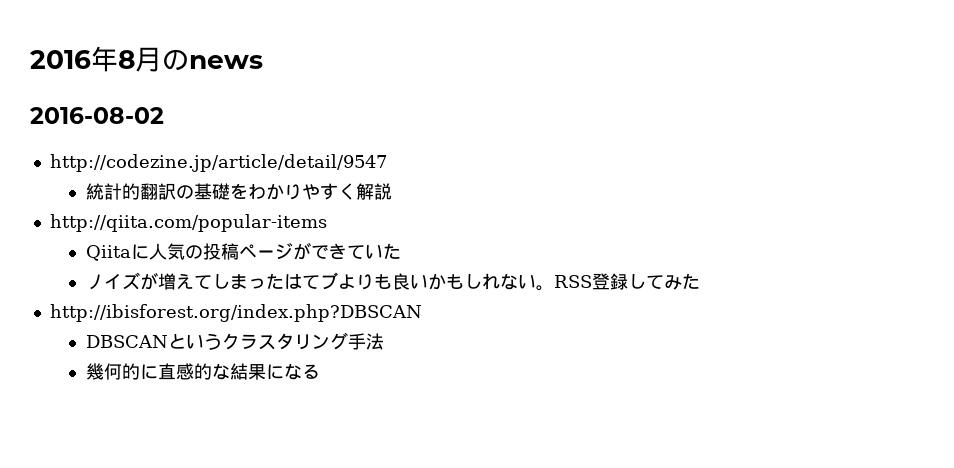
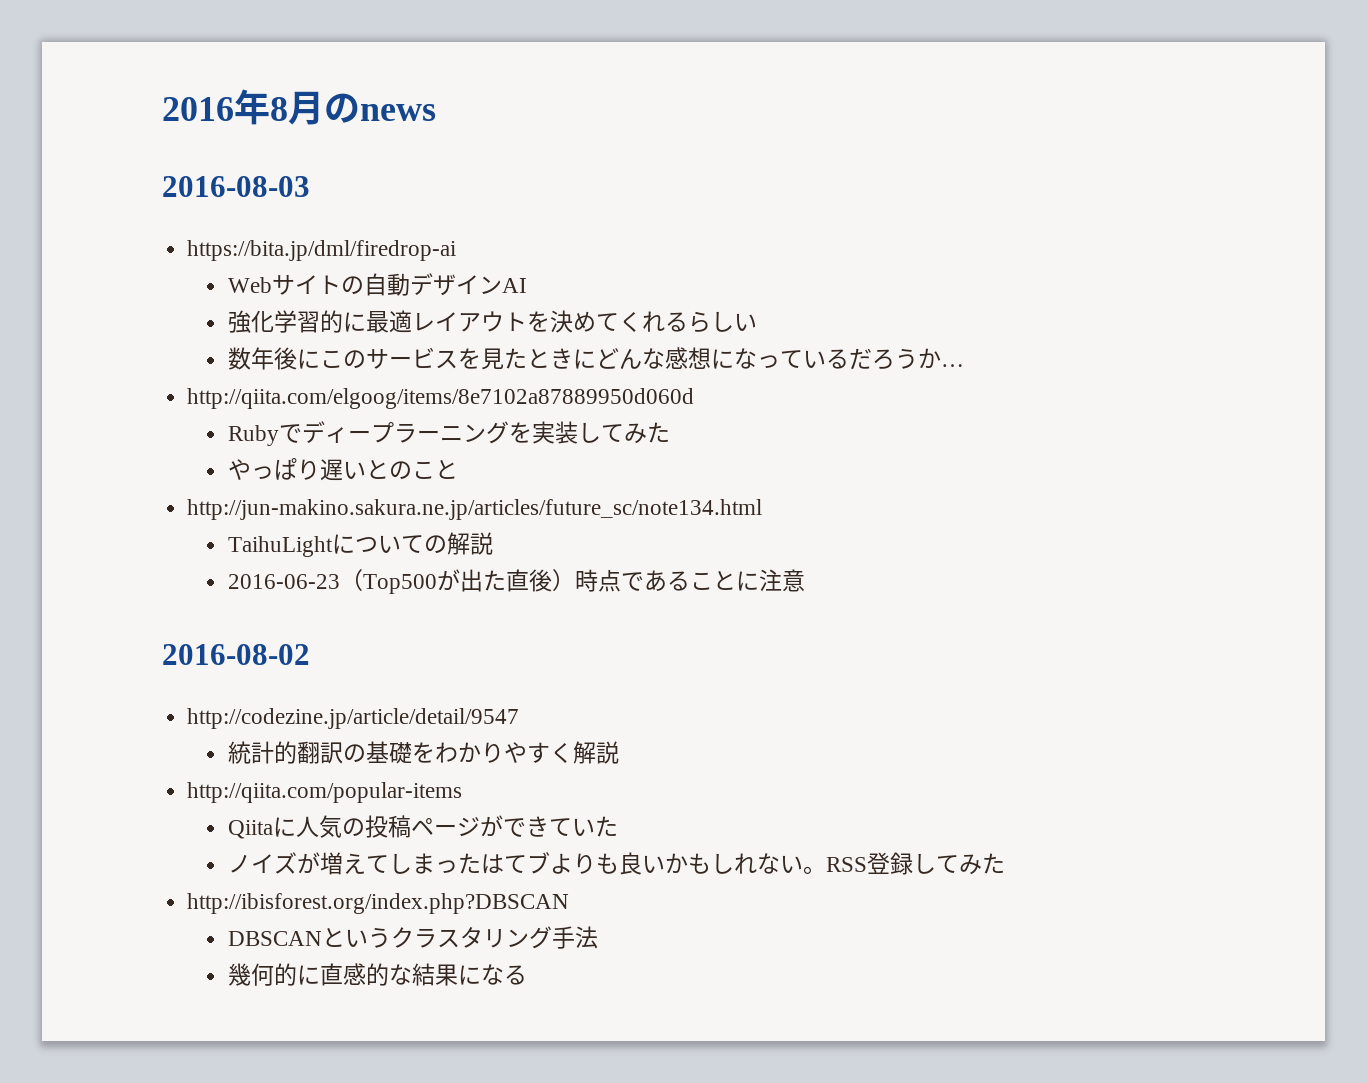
+ 2016-08-03
+ https://bita.jp/dml/firedrop-ai
+ Webサイトの自動デザインAI
+ 強化学習的に最適レイアウトを決めてくれるらしい
+ 数年後にこのサービスを見たときにどんな感想になっているだろうか…
+ http://qiita.com/elgoog/items/8e7102a87889950d060d
+ Rubyでディープラーニングを実装してみた
+ やっぱり遅いとのこと
+ http://jun-makino.sakura.ne.jp/articles/future_sc/note134.html
+ TaihuLightについての解説
+ 2016-06-23（Top500が出た直後）時点であることに注意

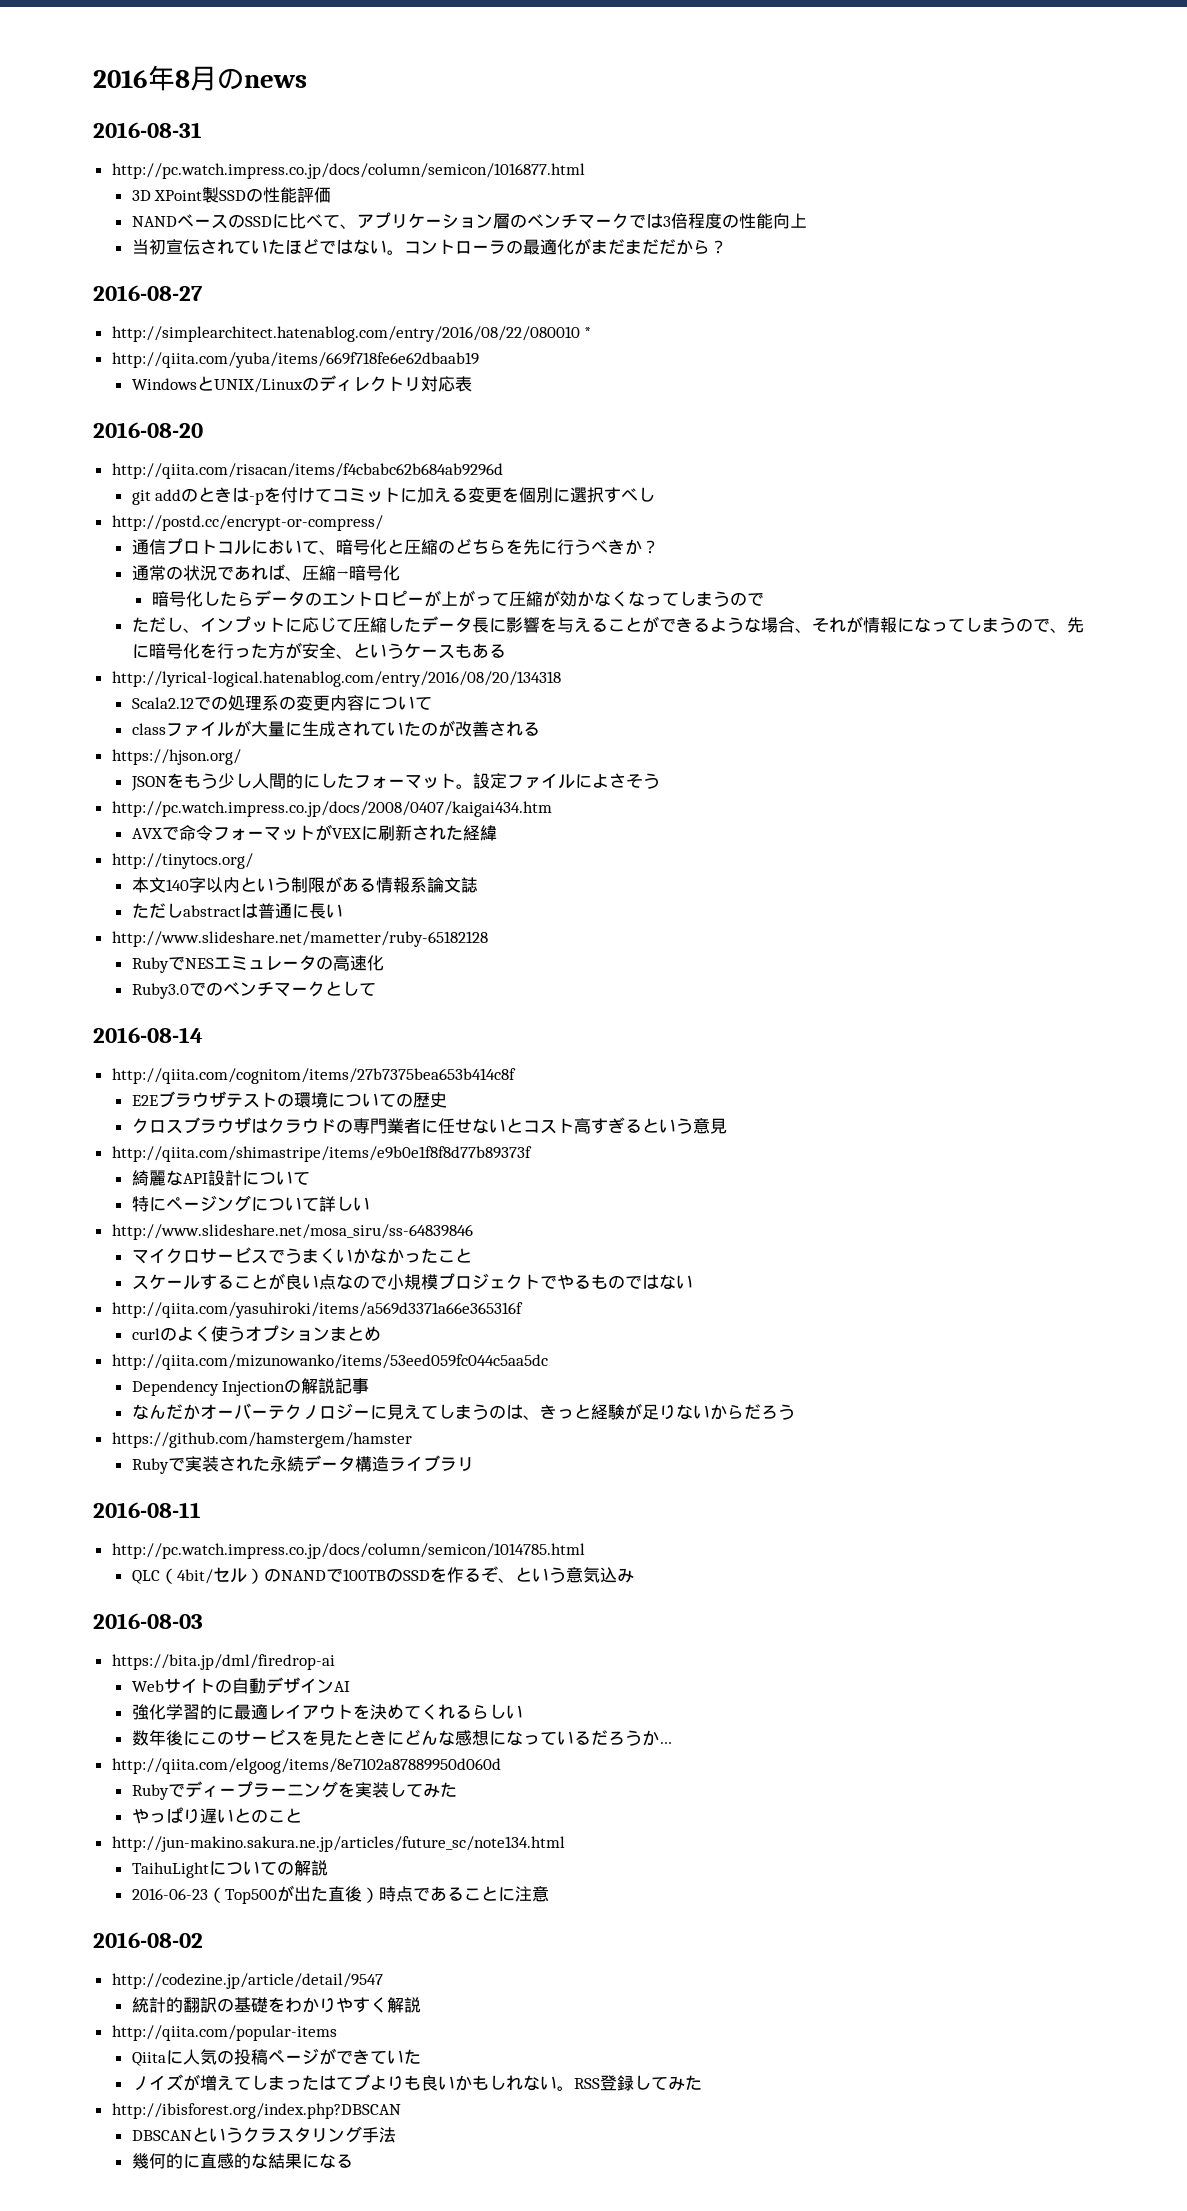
+ 2016-08-31
+ http://pc.watch.impress.co.jp/docs/column/semicon/1016877.html
+ 3D XPoint製SSDの性能評価
+ NANDベースのSSDに比べて、アプリケーション層のベンチマークでは3倍程度の性能向上
+ 当初宣伝されていたほどではない。コントローラの最適化がまだまだだから？
+ 2016-08-27
+ http://simplearchitect.hatenablog.com/entry/2016/08/22/080010 *
+ http://qiita.com/yuba/items/669f718fe6e62dbaab19
+ WindowsとUNIX/Linuxのディレクトリ対応表
+ 2016-08-20
+ http://qiita.com/risacan/items/f4cbabc62b684ab9296d
+ git addのときは-pを付けてコミットに加える変更を個別に選択すべし
+ http://postd.cc/encrypt-or-compress/
+ 通信プロトコルにおいて、暗号化と圧縮のどちらを先に行うべきか？
+ 通常の状況であれば、圧縮→暗号化
+ 暗号化したらデータのエントロピーが上がって圧縮が効かなくなってしまうので
+ ただし、インプットに応じて圧縮したデータ長に影響を与えることができるような場合、それが情報になってしまうので、先に暗号化を行った方が安全、というケースもある
+ http://lyrical-logical.hatenablog.com/entry/2016/08/20/134318
+ Scala2.12での処理系の変更内容について
+ classファイルが大量に生成されていたのが改善される
+ https://hjson.org/
+ JSONをもう少し人間的にしたフォーマット。設定ファイルによさそう
+ http://pc.watch.impress.co.jp/docs/2008/0407/kaigai434.htm
+ AVXで命令フォーマットがVEXに刷新された経緯
+ http://tinytocs.org/
+ 本文140字以内という制限がある情報系論文誌
+ ただしabstractは普通に長い
+ http://www.slideshare.net/mametter/ruby-65182128
+ RubyでNESエミュレータの高速化
+ Ruby3.0でのベンチマークとして
+ 2016-08-14
+ http://qiita.com/cognitom/items/27b7375bea653b414c8f
+ E2Eブラウザテストの環境についての歴史
+ クロスブラウザはクラウドの専門業者に任せないとコスト高すぎるという意見
+ http://qiita.com/shimastripe/items/e9b0e1f8f8d77b89373f
+ 綺麗なAPI設計について
+ 特にページングについて詳しい
+ http://www.slideshare.net/mosa_siru/ss-64839846
+ マイクロサービスでうまくいかなかったこと
+ スケールすることが良い点なので小規模プロジェクトでやるものではない
+ http://qiita.com/yasuhiroki/items/a569d3371a66e365316f
+ curlのよく使うオプションまとめ
+ http://qiita.com/mizunowanko/items/53eed059fc044c5aa5dc
+ Dependency Injectionの解説記事
+ なんだかオーバーテクノロジーに見えてしまうのは、きっと経験が足りないからだろう
+ https://github.com/hamstergem/hamster
+ Rubyで実装された永続データ構造ライブラリ
+ 2016-08-11
+ http://pc.watch.impress.co.jp/docs/column/semicon/1014785.html
+ QLC（4bit/セル）のNANDで100TBのSSDを作るぞ、という意気込み

